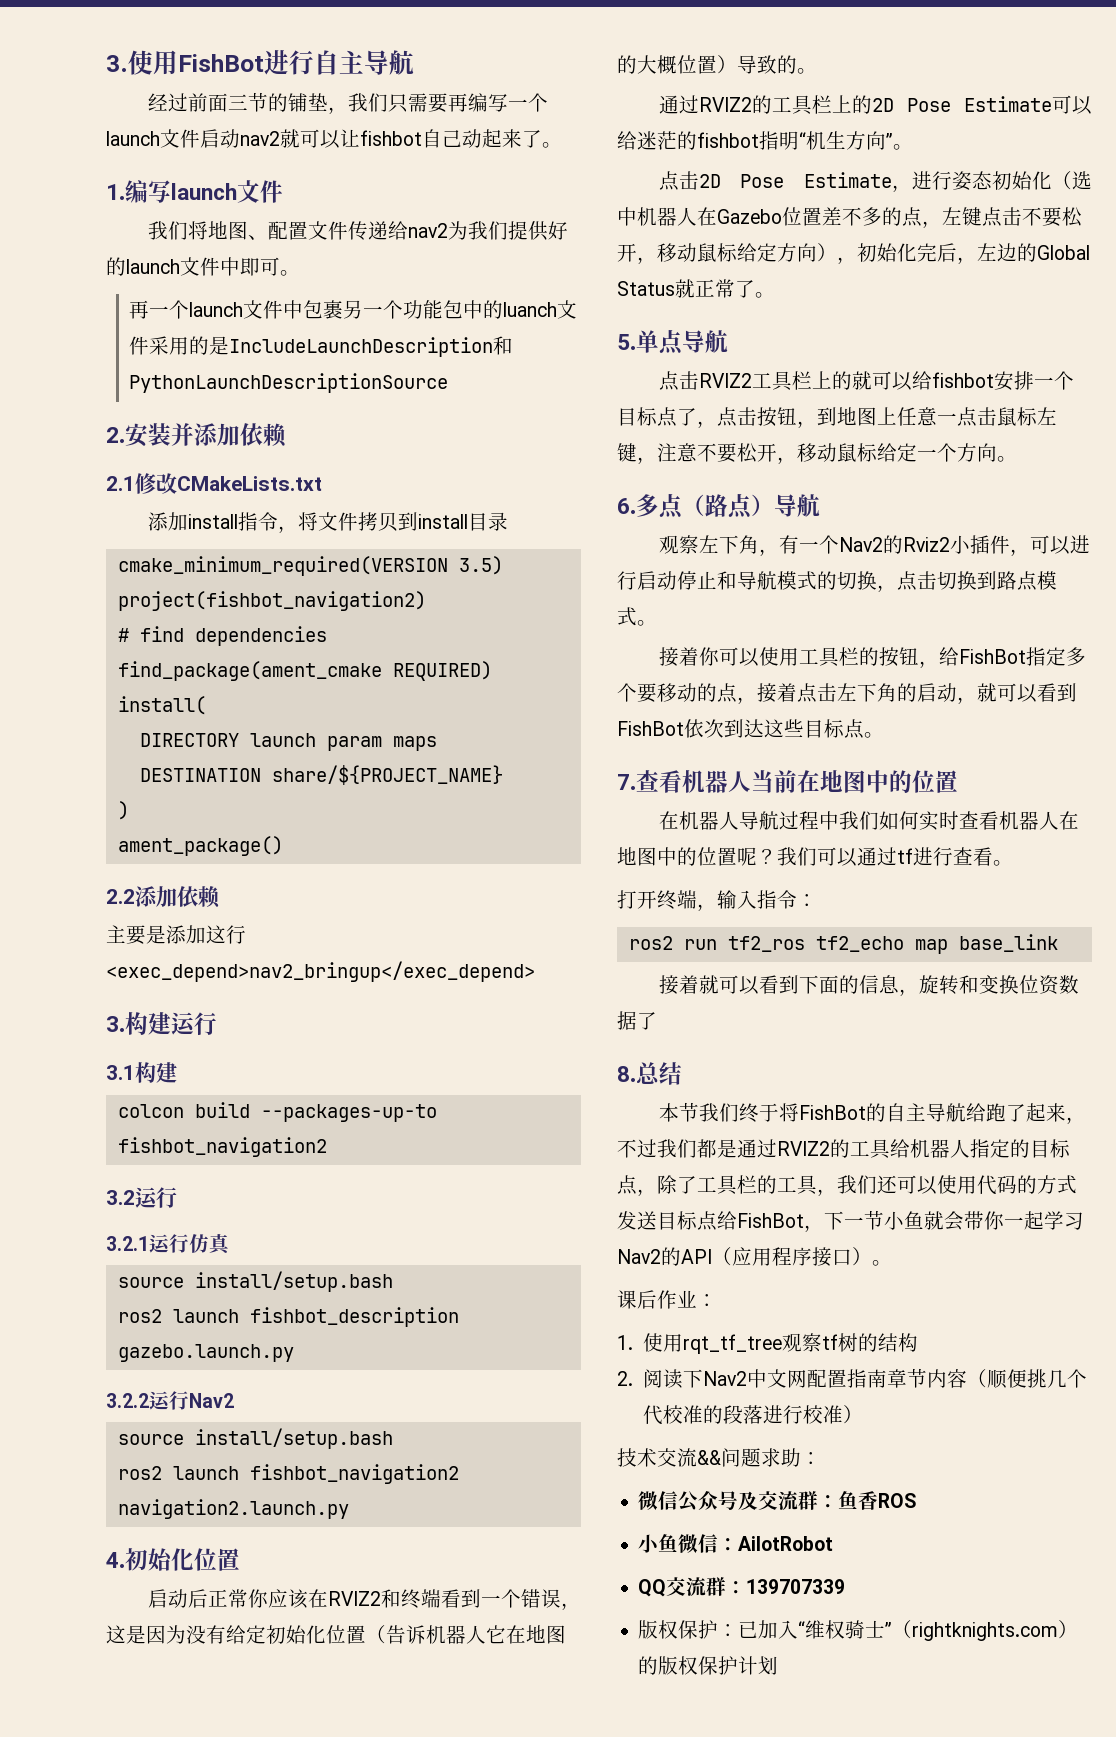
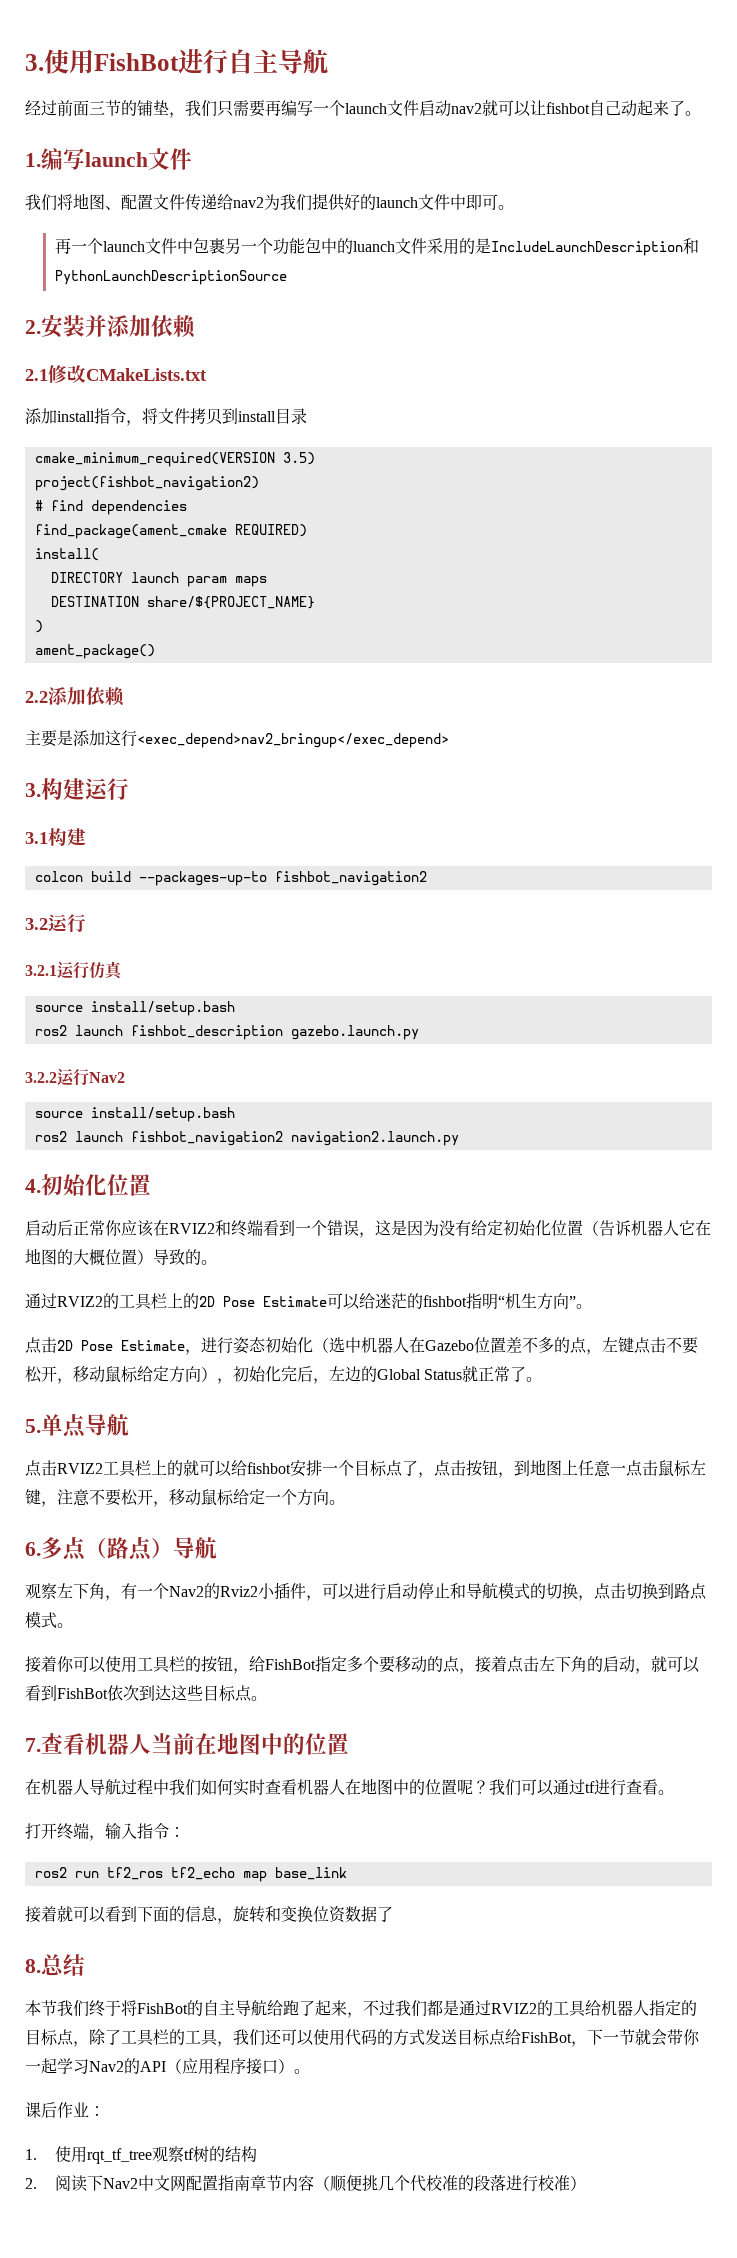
- 本节我们终于将FishBot的自主导航给跑了起来，不过我们都是通过RVIZ2的工具给机器人指定的目标点，除了工具栏的工具，我们还可以使用代码的方式发送目标点给FishBot，下一节小鱼就会带你一起学习Nav2的API（应用程序接口）。
+ 本节我们终于将FishBot的自主导航给跑了起来，不过我们都是通过RVIZ2的工具给机器人指定的目标点，除了工具栏的工具，我们还可以使用代码的方式发送目标点给FishBot，下一节就会带你一起学习Nav2的API（应用程序接口）。
- 技术交流&&问题求助：
- 微信公众号及交流群：鱼香ROS
- 小鱼微信：AiIotRobot
- QQ交流群：139707339
- 版权保护：已加入“维权骑士”（rightknights.com）的版权保护计划

